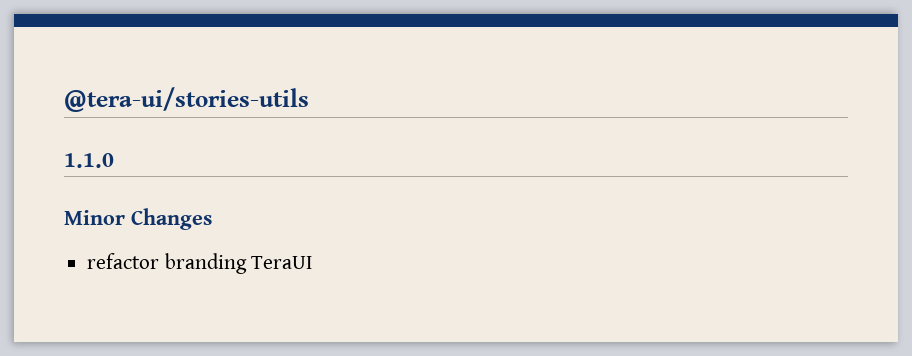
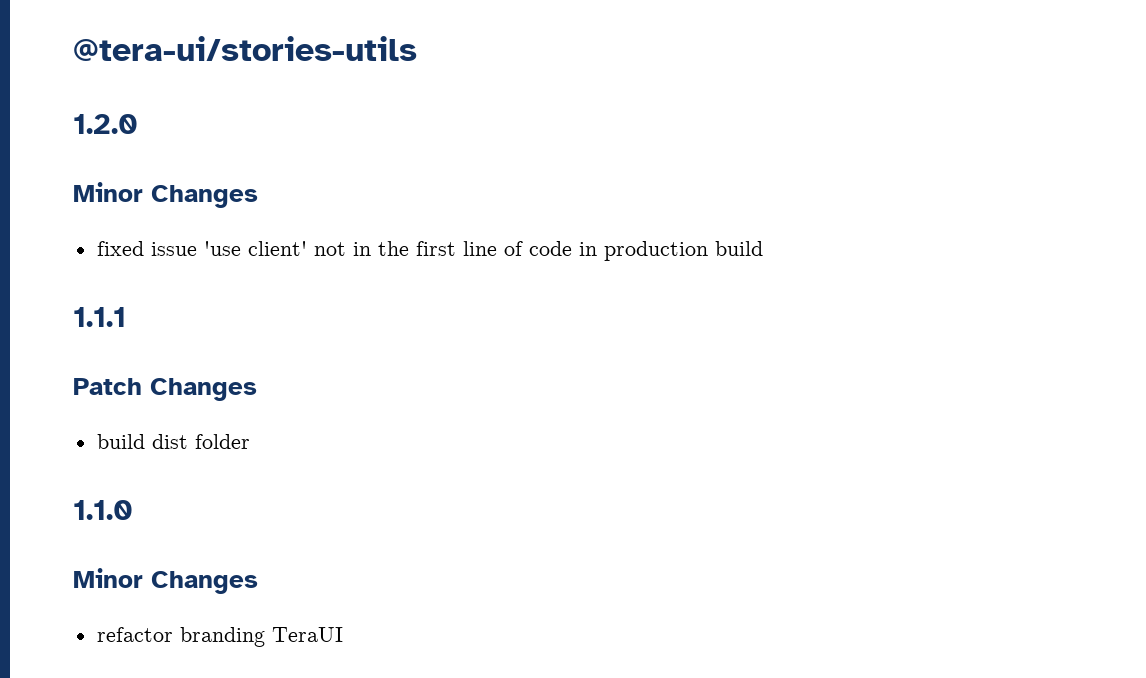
+ 1.2.0
+ Minor Changes
+ fixed issue 'use client' not in the first line of code in production build
+ 1.1.1
+ Patch Changes
+ build dist folder

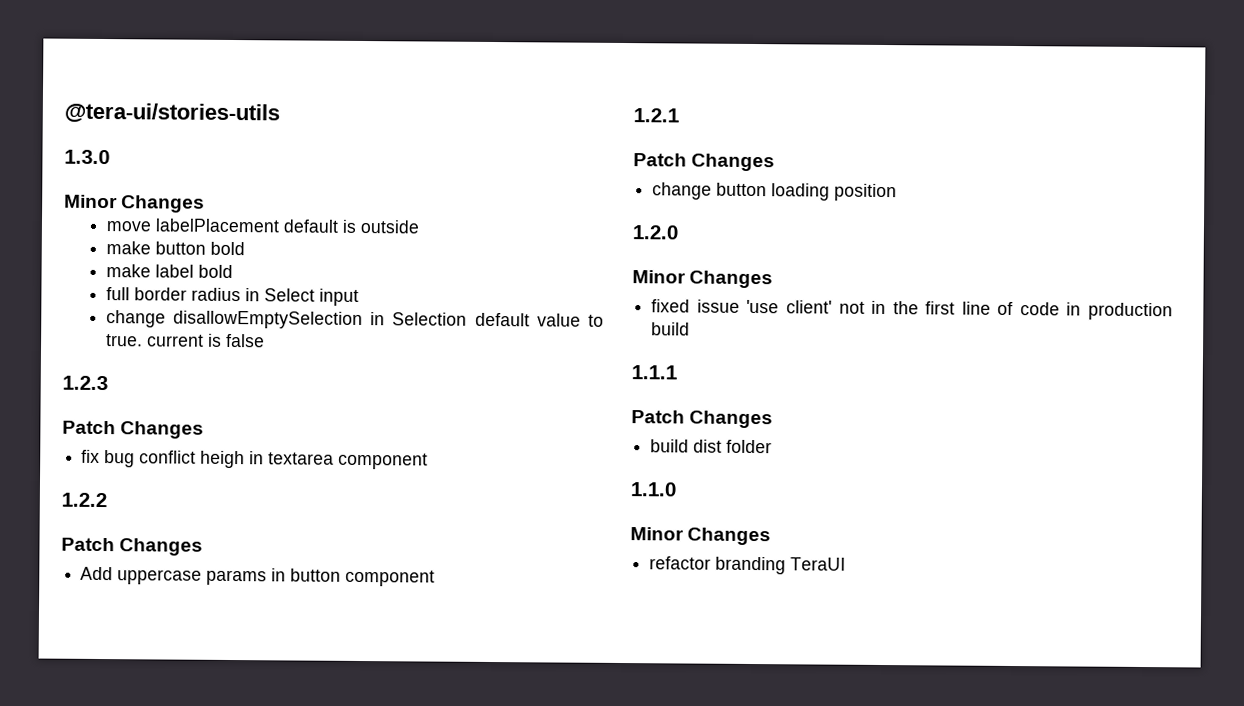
+ 1.3.0
+ Minor Changes
+ move labelPlacement default is outside
+ make button bold
+ make label bold
+ full border radius in Select input
+ change disallowEmptySelection in Selection default value to true. current is false
+ 1.2.3
+ Patch Changes
+ fix bug conflict heigh in textarea component
+ 1.2.2
+ Patch Changes
+ Add uppercase params in button component
+ 1.2.1
+ Patch Changes
+ change button loading position

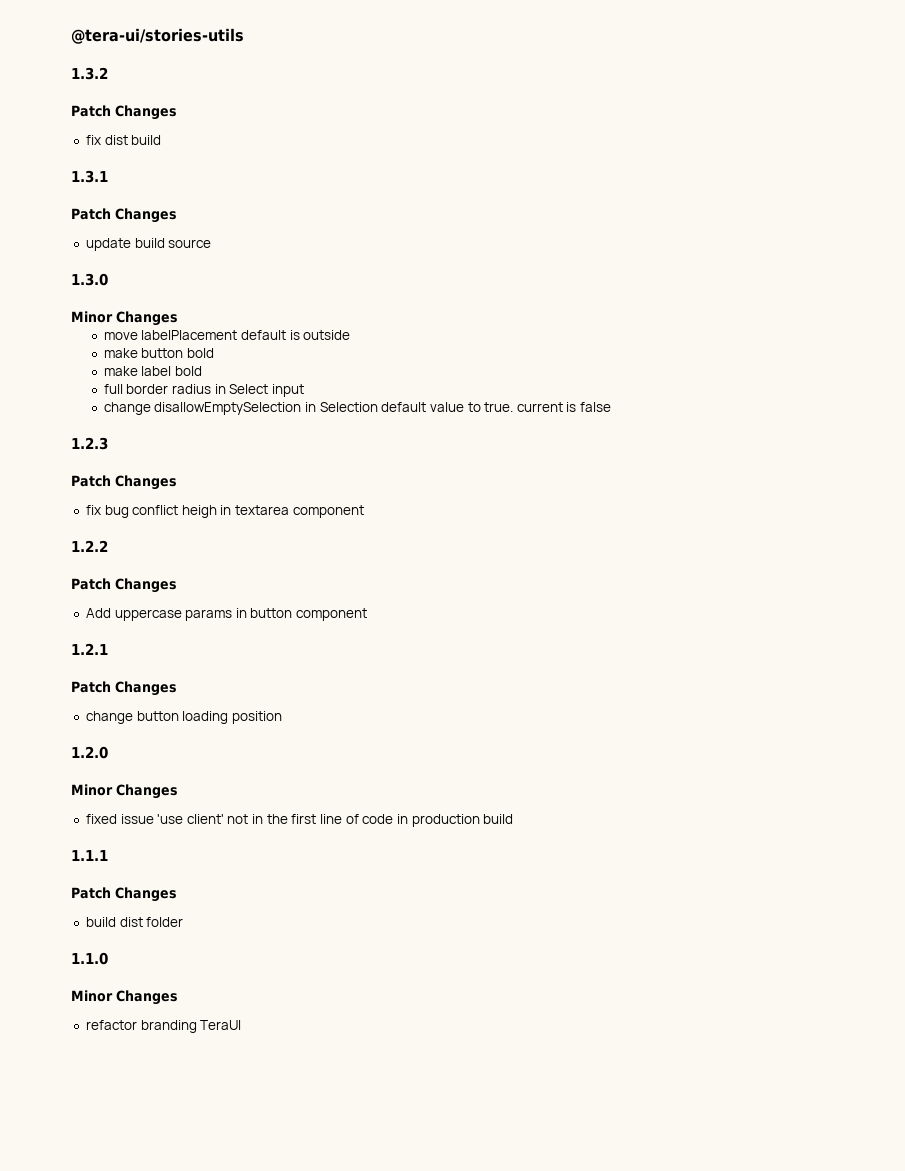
+ 1.3.2
+ Patch Changes
+ fix dist build
+ 1.3.1
+ Patch Changes
+ update build source

